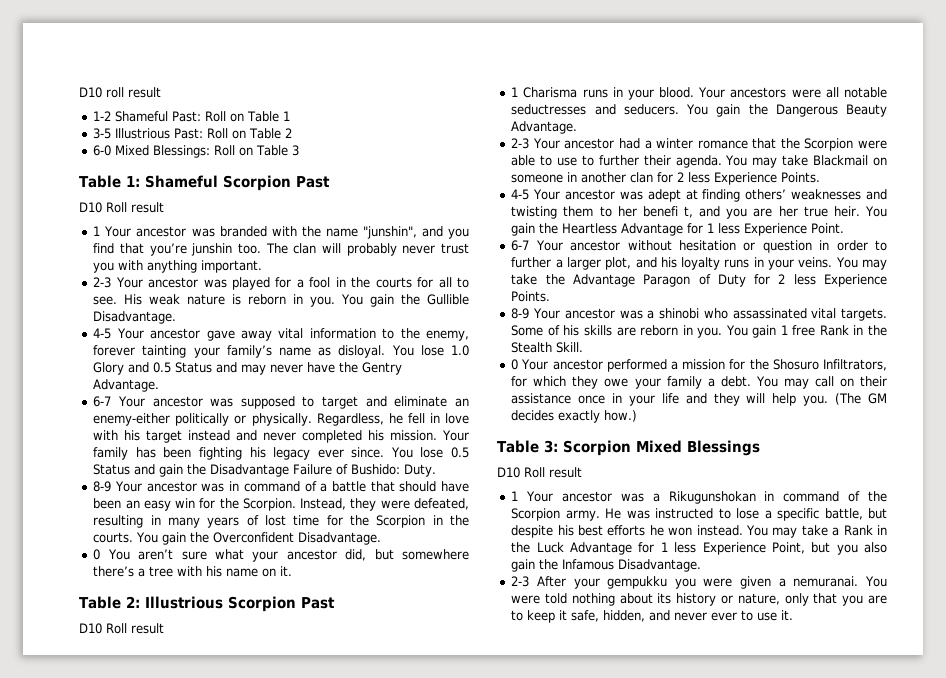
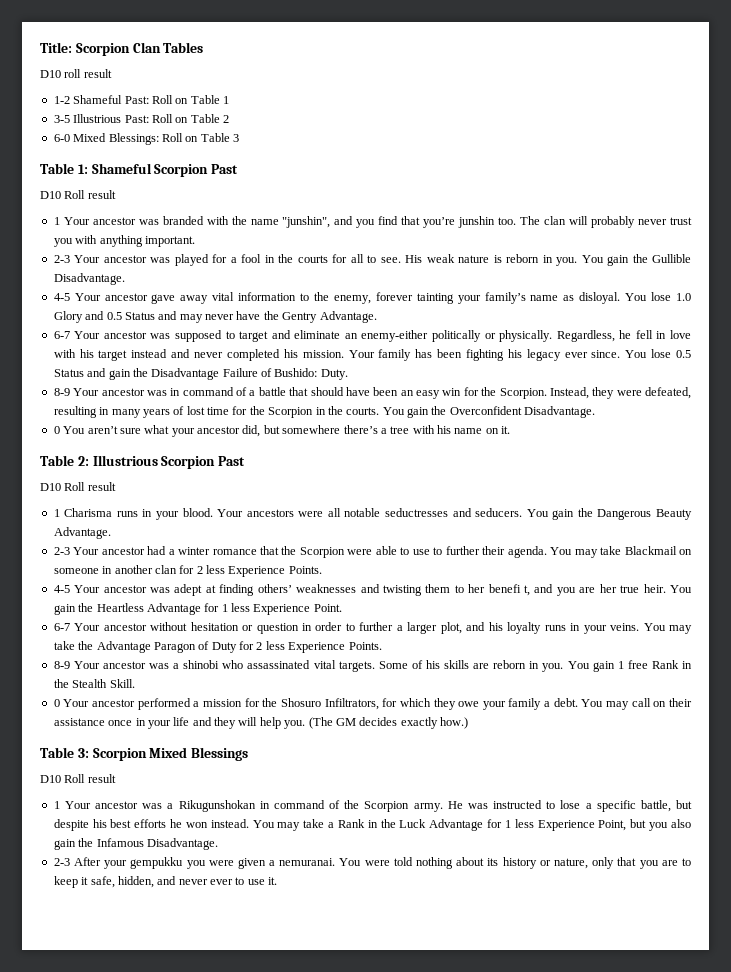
+ Title: Scorpion Clan Tables

